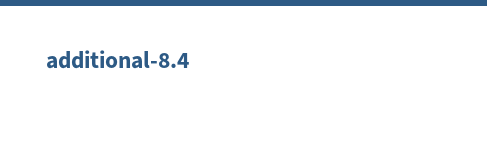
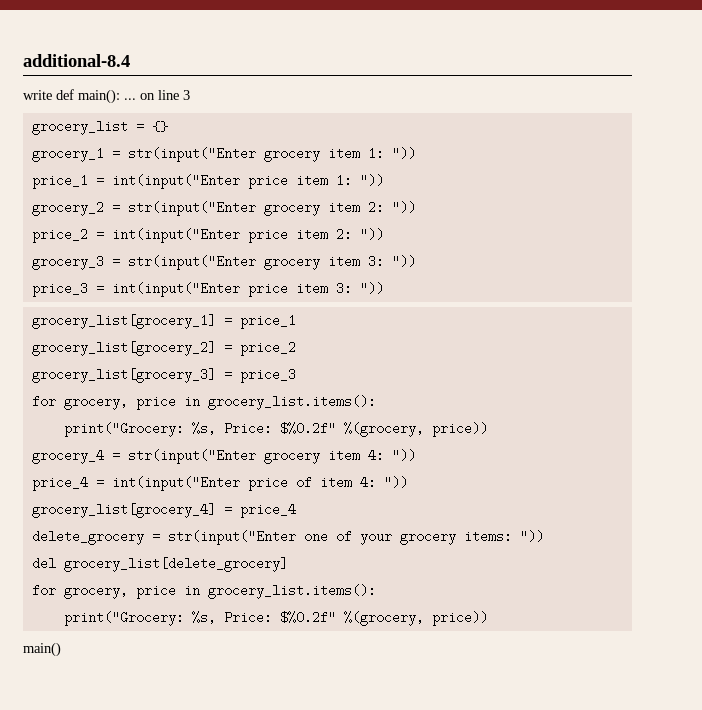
+ write def main(): ... on line 3
+ grocery_list = {}
+ grocery_1 = str(input("Enter grocery item 1: "))
+ price_1 = int(input("Enter price item 1: "))
+ grocery_2 = str(input("Enter grocery item 2: "))
+ price_2 = int(input("Enter price item 2: "))
+ grocery_3 = str(input("Enter grocery item 3: "))
+ price_3 = int(input("Enter price item 3: "))
+ grocery_list[grocery_1] = price_1
+ grocery_list[grocery_2] = price_2
+ grocery_list[grocery_3] = price_3
+ for grocery, price in grocery_list.items():
+ print("Grocery: %s, Price: $%0.2f" %(grocery, price))
+ grocery_4 = str(input("Enter grocery item 4: "))
+ price_4 = int(input("Enter price of item 4: "))
+ grocery_list[grocery_4] = price_4
+ delete_grocery = str(input("Enter one of your grocery items: "))
+ del grocery_list[delete_grocery]
+ for grocery, price in grocery_list.items():
+ print("Grocery: %s, Price: $%0.2f" %(grocery, price))
+ main()

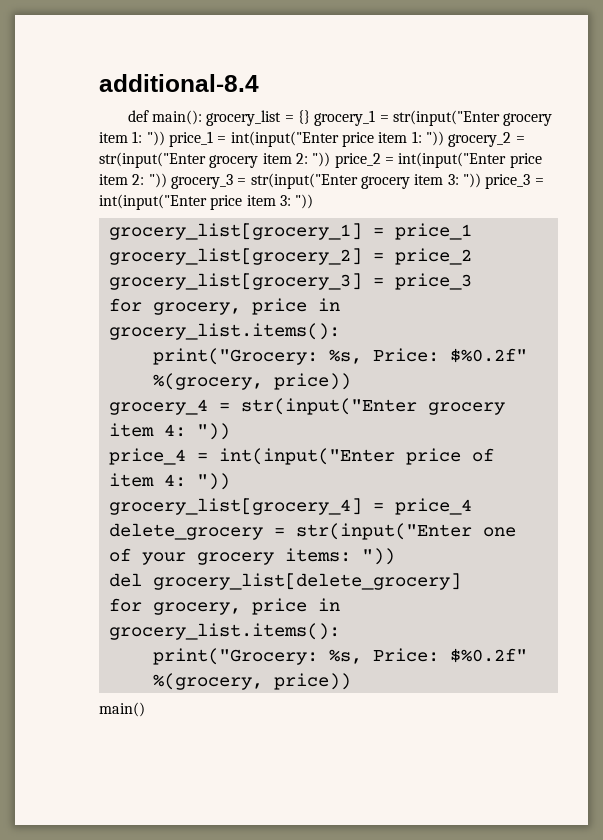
- write def main(): ... on line 3
- grocery_list = {}
- grocery_1 = str(input("Enter grocery item 1: "))
- price_1 = int(input("Enter price item 1: "))
- grocery_2 = str(input("Enter grocery item 2: "))
- price_2 = int(input("Enter price item 2: "))
- grocery_3 = str(input("Enter grocery item 3: "))
- price_3 = int(input("Enter price item 3: "))
+ def main(): grocery_list = {} grocery_1 = str(input("Enter grocery item 1: ")) price_1 = int(input("Enter price item 1: ")) grocery_2 = str(input("Enter grocery item 2: ")) price_2 = int(input("Enter price item 2: ")) grocery_3 = str(input("Enter grocery item 3: ")) price_3 = int(input("Enter price item 3: "))

